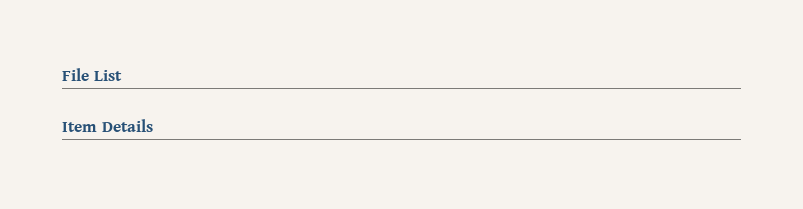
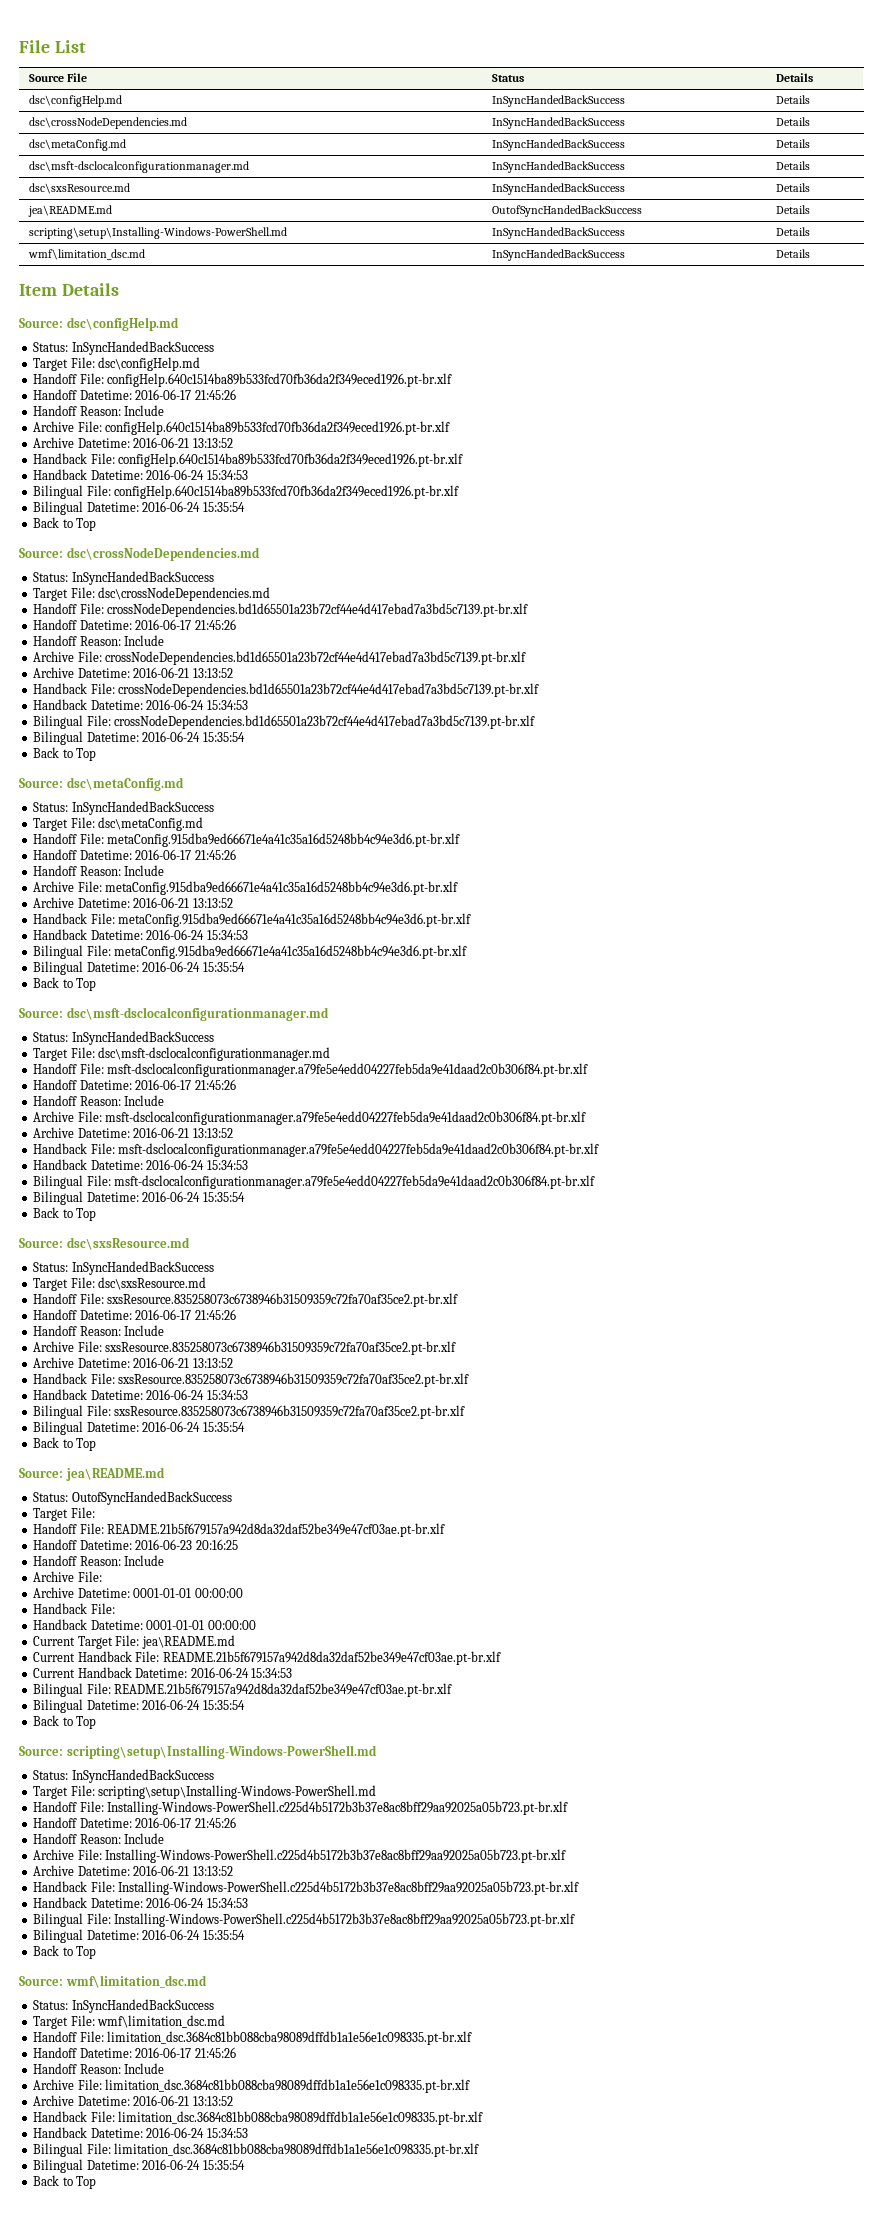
+ Source File | Status | Details
+ dsc\configHelp.md | InSyncHandedBackSuccess | Details
+ dsc\crossNodeDependencies.md | InSyncHandedBackSuccess | Details
+ dsc\metaConfig.md | InSyncHandedBackSuccess | Details
+ dsc\msft-dsclocalconfigurationmanager.md | InSyncHandedBackSuccess | Details
+ dsc\sxsResource.md | InSyncHandedBackSuccess | Details
+ jea\README.md | OutofSyncHandedBackSuccess | Details
+ scripting\setup\Installing-Windows-PowerShell.md | InSyncHandedBackSuccess | Details
+ wmf\limitation_dsc.md | InSyncHandedBackSuccess | Details
  Item Details
+ Source: dsc\configHelp.md
+ Status: InSyncHandedBackSuccess
+ Target File: dsc\configHelp.md
+ Handoff File: configHelp.640c1514ba89b533fcd70fb36da2f349eced1926.pt-br.xlf
+ Handoff Datetime: 2016-06-17 21:45:26
+ Handoff Reason: Include
+ Archive File: configHelp.640c1514ba89b533fcd70fb36da2f349eced1926.pt-br.xlf
+ Archive Datetime: 2016-06-21 13:13:52
+ Handback File: configHelp.640c1514ba89b533fcd70fb36da2f349eced1926.pt-br.xlf
+ Handback Datetime: 2016-06-24 15:34:53
+ Bilingual File: configHelp.640c1514ba89b533fcd70fb36da2f349eced1926.pt-br.xlf
+ Bilingual Datetime: 2016-06-24 15:35:54
+ Back to Top
+ Source: dsc\crossNodeDependencies.md
+ Status: InSyncHandedBackSuccess
+ Target File: dsc\crossNodeDependencies.md
+ Handoff File: crossNodeDependencies.bd1d65501a23b72cf44e4d417ebad7a3bd5c7139.pt-br.xlf
+ Handoff Datetime: 2016-06-17 21:45:26
+ Handoff Reason: Include
+ Archive File: crossNodeDependencies.bd1d65501a23b72cf44e4d417ebad7a3bd5c7139.pt-br.xlf
+ Archive Datetime: 2016-06-21 13:13:52
+ Handback File: crossNodeDependencies.bd1d65501a23b72cf44e4d417ebad7a3bd5c7139.pt-br.xlf
+ Handback Datetime: 2016-06-24 15:34:53
+ Bilingual File: crossNodeDependencies.bd1d65501a23b72cf44e4d417ebad7a3bd5c7139.pt-br.xlf
+ Bilingual Datetime: 2016-06-24 15:35:54
+ Back to Top
+ Source: dsc\metaConfig.md
+ Status: InSyncHandedBackSuccess
+ Target File: dsc\metaConfig.md
+ Handoff File: metaConfig.915dba9ed66671e4a41c35a16d5248bb4c94e3d6.pt-br.xlf
+ Handoff Datetime: 2016-06-17 21:45:26
+ Handoff Reason: Include
+ Archive File: metaConfig.915dba9ed66671e4a41c35a16d5248bb4c94e3d6.pt-br.xlf
+ Archive Datetime: 2016-06-21 13:13:52
+ Handback File: metaConfig.915dba9ed66671e4a41c35a16d5248bb4c94e3d6.pt-br.xlf
+ Handback Datetime: 2016-06-24 15:34:53
+ Bilingual File: metaConfig.915dba9ed66671e4a41c35a16d5248bb4c94e3d6.pt-br.xlf
+ Bilingual Datetime: 2016-06-24 15:35:54
+ Back to Top
+ Source: dsc\msft-dsclocalconfigurationmanager.md
+ Status: InSyncHandedBackSuccess
+ Target File: dsc\msft-dsclocalconfigurationmanager.md
+ Handoff File: msft-dsclocalconfigurationmanager.a79fe5e4edd04227feb5da9e41daad2c0b306f84.pt-br.xlf
+ Handoff Datetime: 2016-06-17 21:45:26
+ Handoff Reason: Include
+ Archive File: msft-dsclocalconfigurationmanager.a79fe5e4edd04227feb5da9e41daad2c0b306f84.pt-br.xlf
+ Archive Datetime: 2016-06-21 13:13:52
+ Handback File: msft-dsclocalconfigurationmanager.a79fe5e4edd04227feb5da9e41daad2c0b306f84.pt-br.xlf
+ Handback Datetime: 2016-06-24 15:34:53
+ Bilingual File: msft-dsclocalconfigurationmanager.a79fe5e4edd04227feb5da9e41daad2c0b306f84.pt-br.xlf
+ Bilingual Datetime: 2016-06-24 15:35:54
+ Back to Top
+ Source: dsc\sxsResource.md
+ Status: InSyncHandedBackSuccess
+ Target File: dsc\sxsResource.md
+ Handoff File: sxsResource.835258073c6738946b31509359c72fa70af35ce2.pt-br.xlf
+ Handoff Datetime: 2016-06-17 21:45:26
+ Handoff Reason: Include
+ Archive File: sxsResource.835258073c6738946b31509359c72fa70af35ce2.pt-br.xlf
+ Archive Datetime: 2016-06-21 13:13:52
+ Handback File: sxsResource.835258073c6738946b31509359c72fa70af35ce2.pt-br.xlf
+ Handback Datetime: 2016-06-24 15:34:53
+ Bilingual File: sxsResource.835258073c6738946b31509359c72fa70af35ce2.pt-br.xlf
+ Bilingual Datetime: 2016-06-24 15:35:54
+ Back to Top
+ Source: jea\README.md
+ Status: OutofSyncHandedBackSuccess
+ Target File:
+ Handoff File: README.21b5f679157a942d8da32daf52be349e47cf03ae.pt-br.xlf
+ Handoff Datetime: 2016-06-23 20:16:25
+ Handoff Reason: Include
+ Archive File:
+ Archive Datetime: 0001-01-01 00:00:00
+ Handback File:
+ Handback Datetime: 0001-01-01 00:00:00
+ Current Target File: jea\README.md
+ Current Handback File: README.21b5f679157a942d8da32daf52be349e47cf03ae.pt-br.xlf
+ Current Handback Datetime: 2016-06-24 15:34:53
+ Bilingual File: README.21b5f679157a942d8da32daf52be349e47cf03ae.pt-br.xlf
+ Bilingual Datetime: 2016-06-24 15:35:54
+ Back to Top
+ Source: scripting\setup\Installing-Windows-PowerShell.md
+ Status: InSyncHandedBackSuccess
+ Target File: scripting\setup\Installing-Windows-PowerShell.md
+ Handoff File: Installing-Windows-PowerShell.c225d4b5172b3b37e8ac8bff29aa92025a05b723.pt-br.xlf
+ Handoff Datetime: 2016-06-17 21:45:26
+ Handoff Reason: Include
+ Archive File: Installing-Windows-PowerShell.c225d4b5172b3b37e8ac8bff29aa92025a05b723.pt-br.xlf
+ Archive Datetime: 2016-06-21 13:13:52
+ Handback File: Installing-Windows-PowerShell.c225d4b5172b3b37e8ac8bff29aa92025a05b723.pt-br.xlf
+ Handback Datetime: 2016-06-24 15:34:53
+ Bilingual File: Installing-Windows-PowerShell.c225d4b5172b3b37e8ac8bff29aa92025a05b723.pt-br.xlf
+ Bilingual Datetime: 2016-06-24 15:35:54
+ Back to Top
+ Source: wmf\limitation_dsc.md
+ Status: InSyncHandedBackSuccess
+ Target File: wmf\limitation_dsc.md
+ Handoff File: limitation_dsc.3684c81bb088cba98089dffdb1a1e56e1c098335.pt-br.xlf
+ Handoff Datetime: 2016-06-17 21:45:26
+ Handoff Reason: Include
+ Archive File: limitation_dsc.3684c81bb088cba98089dffdb1a1e56e1c098335.pt-br.xlf
+ Archive Datetime: 2016-06-21 13:13:52
+ Handback File: limitation_dsc.3684c81bb088cba98089dffdb1a1e56e1c098335.pt-br.xlf
+ Handback Datetime: 2016-06-24 15:34:53
+ Bilingual File: limitation_dsc.3684c81bb088cba98089dffdb1a1e56e1c098335.pt-br.xlf
+ Bilingual Datetime: 2016-06-24 15:35:54
+ Back to Top

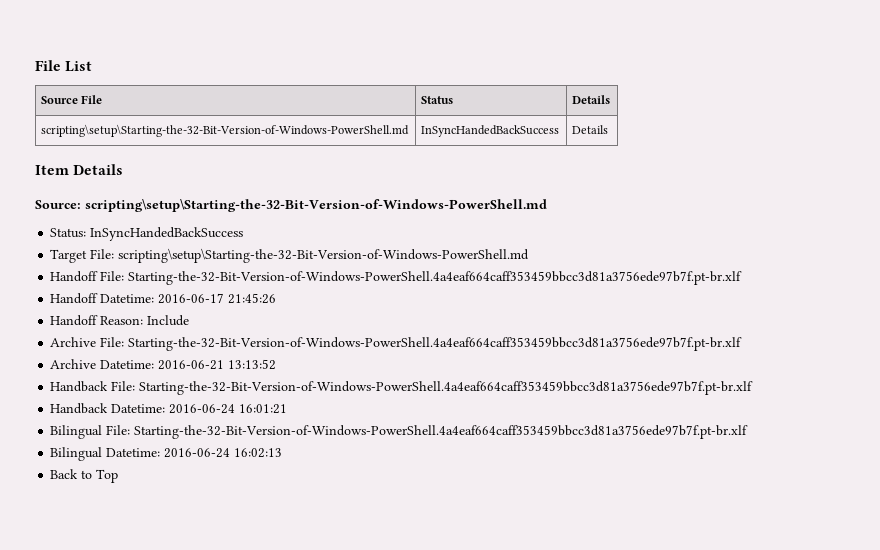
- dsc\configHelp.md | InSyncHandedBackSuccess | Details
- dsc\crossNodeDependencies.md | InSyncHandedBackSuccess | Details
- dsc\metaConfig.md | InSyncHandedBackSuccess | Details
- dsc\msft-dsclocalconfigurationmanager.md | InSyncHandedBackSuccess | Details
- dsc\sxsResource.md | InSyncHandedBackSuccess | Details
- jea\README.md | OutofSyncHandedBackSuccess | Details
- scripting\setup\Installing-Windows-PowerShell.md | InSyncHandedBackSuccess | Details
- wmf\limitation_dsc.md | InSyncHandedBackSuccess | Details
+ scripting\setup\Starting-the-32-Bit-Version-of-Windows-PowerShell.md | InSyncHandedBackSuccess | Details
- Source: dsc\configHelp.md
+ Source: scripting\setup\Starting-the-32-Bit-Version-of-Windows-PowerShell.md
  Status: InSyncHandedBackSuccess
- Target File: dsc\configHelp.md
- Handoff File: configHelp.640c1514ba89b533fcd70fb36da2f349eced1926.pt-br.xlf
+ Target File: scripting\setup\Starting-the-32-Bit-Version-of-Windows-PowerShell.md
+ Handoff File: Starting-the-32-Bit-Version-of-Windows-PowerShell.4a4eaf664caff353459bbcc3d81a3756ede97b7f.pt-br.xlf
  Handoff Datetime: 2016-06-17 21:45:26
  Handoff Reason: Include
- Archive File: configHelp.640c1514ba89b533fcd70fb36da2f349eced1926.pt-br.xlf
+ Archive File: Starting-the-32-Bit-Version-of-Windows-PowerShell.4a4eaf664caff353459bbcc3d81a3756ede97b7f.pt-br.xlf
  Archive Datetime: 2016-06-21 13:13:52
- Handback File: configHelp.640c1514ba89b533fcd70fb36da2f349eced1926.pt-br.xlf
- Handback Datetime: 2016-06-24 15:34:53
- Bilingual File: configHelp.640c1514ba89b533fcd70fb36da2f349eced1926.pt-br.xlf
- Bilingual Datetime: 2016-06-24 15:35:54
- Back to Top
- Source: dsc\crossNodeDependencies.md
- Status: InSyncHandedBackSuccess
- Target File: dsc\crossNodeDependencies.md
- Handoff File: crossNodeDependencies.bd1d65501a23b72cf44e4d417ebad7a3bd5c7139.pt-br.xlf
- Handoff Datetime: 2016-06-17 21:45:26
- Handoff Reason: Include
- Archive File: crossNodeDependencies.bd1d65501a23b72cf44e4d417ebad7a3bd5c7139.pt-br.xlf
- Archive Datetime: 2016-06-21 13:13:52
- Handback File: crossNodeDependencies.bd1d65501a23b72cf44e4d417ebad7a3bd5c7139.pt-br.xlf
- Handback Datetime: 2016-06-24 15:34:53
- Bilingual File: crossNodeDependencies.bd1d65501a23b72cf44e4d417ebad7a3bd5c7139.pt-br.xlf
- Bilingual Datetime: 2016-06-24 15:35:54
- Back to Top
- Source: dsc\metaConfig.md
- Status: InSyncHandedBackSuccess
- Target File: dsc\metaConfig.md
- Handoff File: metaConfig.915dba9ed66671e4a41c35a16d5248bb4c94e3d6.pt-br.xlf
- Handoff Datetime: 2016-06-17 21:45:26
- Handoff Reason: Include
- Archive File: metaConfig.915dba9ed66671e4a41c35a16d5248bb4c94e3d6.pt-br.xlf
- Archive Datetime: 2016-06-21 13:13:52
- Handback File: metaConfig.915dba9ed66671e4a41c35a16d5248bb4c94e3d6.pt-br.xlf
- Handback Datetime: 2016-06-24 15:34:53
- Bilingual File: metaConfig.915dba9ed66671e4a41c35a16d5248bb4c94e3d6.pt-br.xlf
- Bilingual Datetime: 2016-06-24 15:35:54
- Back to Top
- Source: dsc\msft-dsclocalconfigurationmanager.md
- Status: InSyncHandedBackSuccess
- Target File: dsc\msft-dsclocalconfigurationmanager.md
- Handoff File: msft-dsclocalconfigurationmanager.a79fe5e4edd04227feb5da9e41daad2c0b306f84.pt-br.xlf
- Handoff Datetime: 2016-06-17 21:45:26
- Handoff Reason: Include
- Archive File: msft-dsclocalconfigurationmanager.a79fe5e4edd04227feb5da9e41daad2c0b306f84.pt-br.xlf
- Archive Datetime: 2016-06-21 13:13:52
- Handback File: msft-dsclocalconfigurationmanager.a79fe5e4edd04227feb5da9e41daad2c0b306f84.pt-br.xlf
- Handback Datetime: 2016-06-24 15:34:53
- Bilingual File: msft-dsclocalconfigurationmanager.a79fe5e4edd04227feb5da9e41daad2c0b306f84.pt-br.xlf
- Bilingual Datetime: 2016-06-24 15:35:54
- Back to Top
- Source: dsc\sxsResource.md
- Status: InSyncHandedBackSuccess
- Target File: dsc\sxsResource.md
- Handoff File: sxsResource.835258073c6738946b31509359c72fa70af35ce2.pt-br.xlf
- Handoff Datetime: 2016-06-17 21:45:26
- Handoff Reason: Include
- Archive File: sxsResource.835258073c6738946b31509359c72fa70af35ce2.pt-br.xlf
- Archive Datetime: 2016-06-21 13:13:52
- Handback File: sxsResource.835258073c6738946b31509359c72fa70af35ce2.pt-br.xlf
- Handback Datetime: 2016-06-24 15:34:53
- Bilingual File: sxsResource.835258073c6738946b31509359c72fa70af35ce2.pt-br.xlf
- Bilingual Datetime: 2016-06-24 15:35:54
- Back to Top
- Source: jea\README.md
- Status: OutofSyncHandedBackSuccess
- Target File:
- Handoff File: README.21b5f679157a942d8da32daf52be349e47cf03ae.pt-br.xlf
- Handoff Datetime: 2016-06-23 20:16:25
- Handoff Reason: Include
- Archive File:
- Archive Datetime: 0001-01-01 00:00:00
- Handback File:
- Handback Datetime: 0001-01-01 00:00:00
- Current Target File: jea\README.md
- Current Handback File: README.21b5f679157a942d8da32daf52be349e47cf03ae.pt-br.xlf
- Current Handback Datetime: 2016-06-24 15:34:53
- Bilingual File: README.21b5f679157a942d8da32daf52be349e47cf03ae.pt-br.xlf
- Bilingual Datetime: 2016-06-24 15:35:54
- Back to Top
- Source: scripting\setup\Installing-Windows-PowerShell.md
- Status: InSyncHandedBackSuccess
- Target File: scripting\setup\Installing-Windows-PowerShell.md
- Handoff File: Installing-Windows-PowerShell.c225d4b5172b3b37e8ac8bff29aa92025a05b723.pt-br.xlf
- Handoff Datetime: 2016-06-17 21:45:26
- Handoff Reason: Include
- Archive File: Installing-Windows-PowerShell.c225d4b5172b3b37e8ac8bff29aa92025a05b723.pt-br.xlf
- Archive Datetime: 2016-06-21 13:13:52
- Handback File: Installing-Windows-PowerShell.c225d4b5172b3b37e8ac8bff29aa92025a05b723.pt-br.xlf
- Handback Datetime: 2016-06-24 15:34:53
- Bilingual File: Installing-Windows-PowerShell.c225d4b5172b3b37e8ac8bff29aa92025a05b723.pt-br.xlf
- Bilingual Datetime: 2016-06-24 15:35:54
- Back to Top
- Source: wmf\limitation_dsc.md
- Status: InSyncHandedBackSuccess
- Target File: wmf\limitation_dsc.md
- Handoff File: limitation_dsc.3684c81bb088cba98089dffdb1a1e56e1c098335.pt-br.xlf
- Handoff Datetime: 2016-06-17 21:45:26
- Handoff Reason: Include
- Archive File: limitation_dsc.3684c81bb088cba98089dffdb1a1e56e1c098335.pt-br.xlf
- Archive Datetime: 2016-06-21 13:13:52
- Handback File: limitation_dsc.3684c81bb088cba98089dffdb1a1e56e1c098335.pt-br.xlf
- Handback Datetime: 2016-06-24 15:34:53
- Bilingual File: limitation_dsc.3684c81bb088cba98089dffdb1a1e56e1c098335.pt-br.xlf
- Bilingual Datetime: 2016-06-24 15:35:54
+ Handback File: Starting-the-32-Bit-Version-of-Windows-PowerShell.4a4eaf664caff353459bbcc3d81a3756ede97b7f.pt-br.xlf
+ Handback Datetime: 2016-06-24 16:01:21
+ Bilingual File: Starting-the-32-Bit-Version-of-Windows-PowerShell.4a4eaf664caff353459bbcc3d81a3756ede97b7f.pt-br.xlf
+ Bilingual Datetime: 2016-06-24 16:02:13

